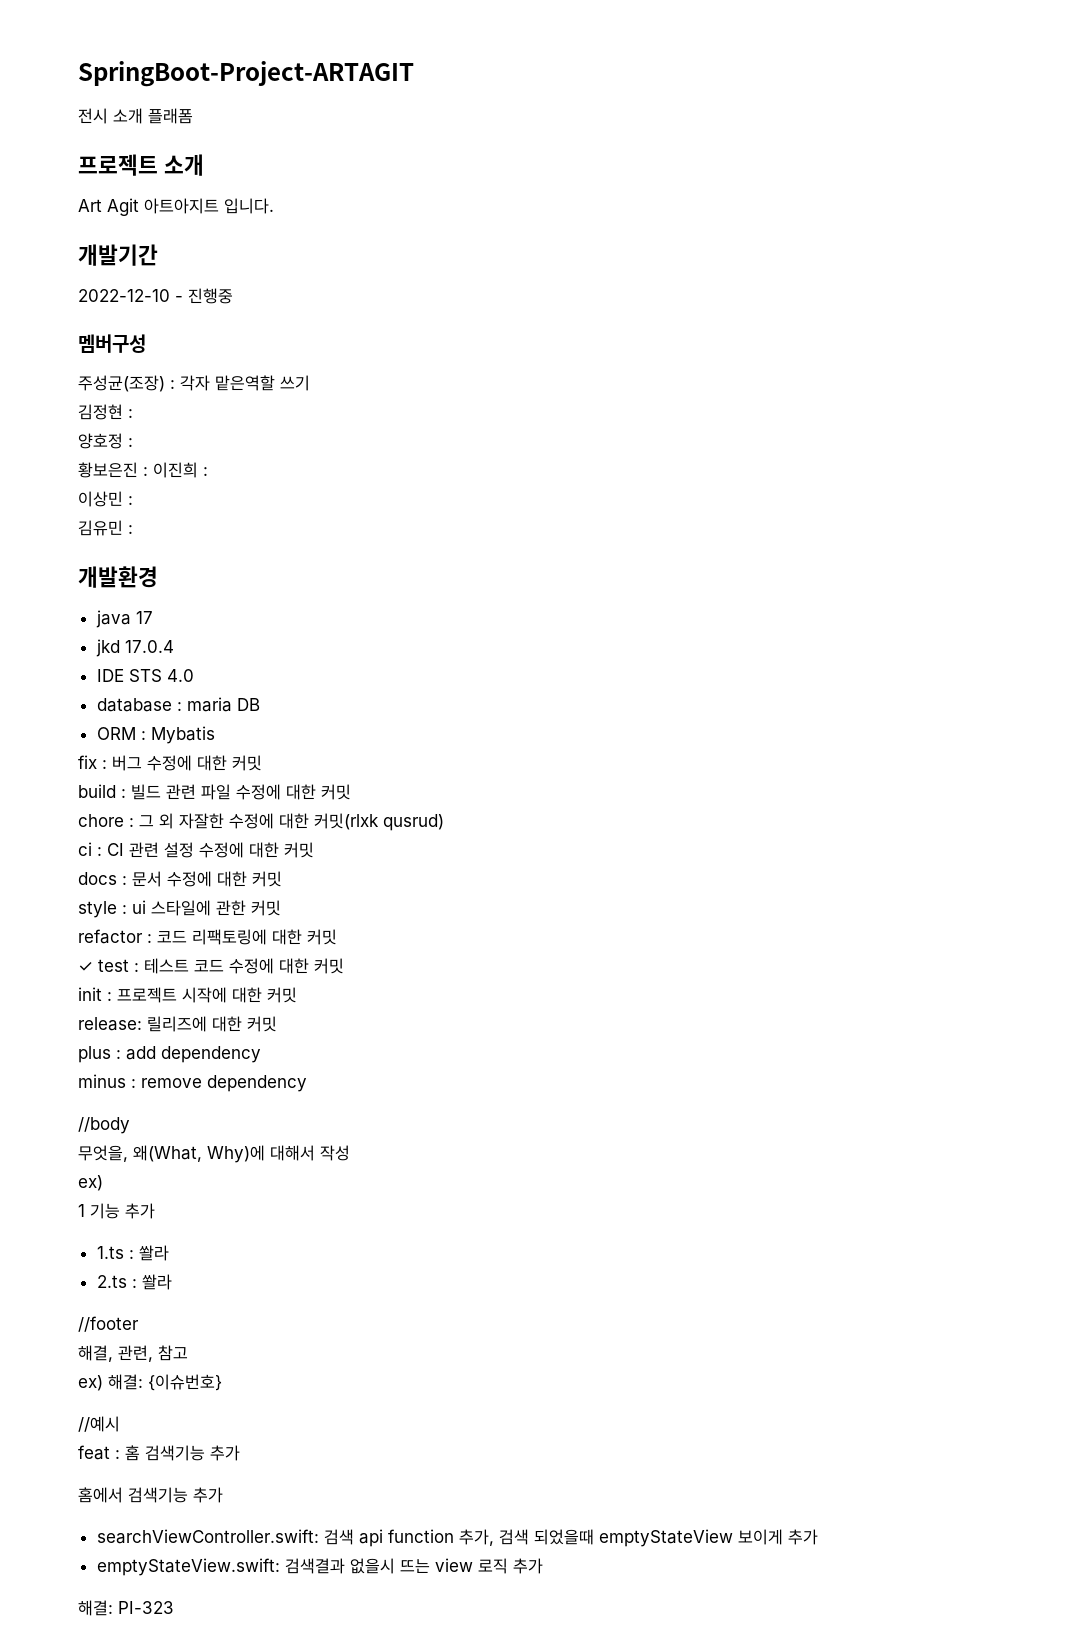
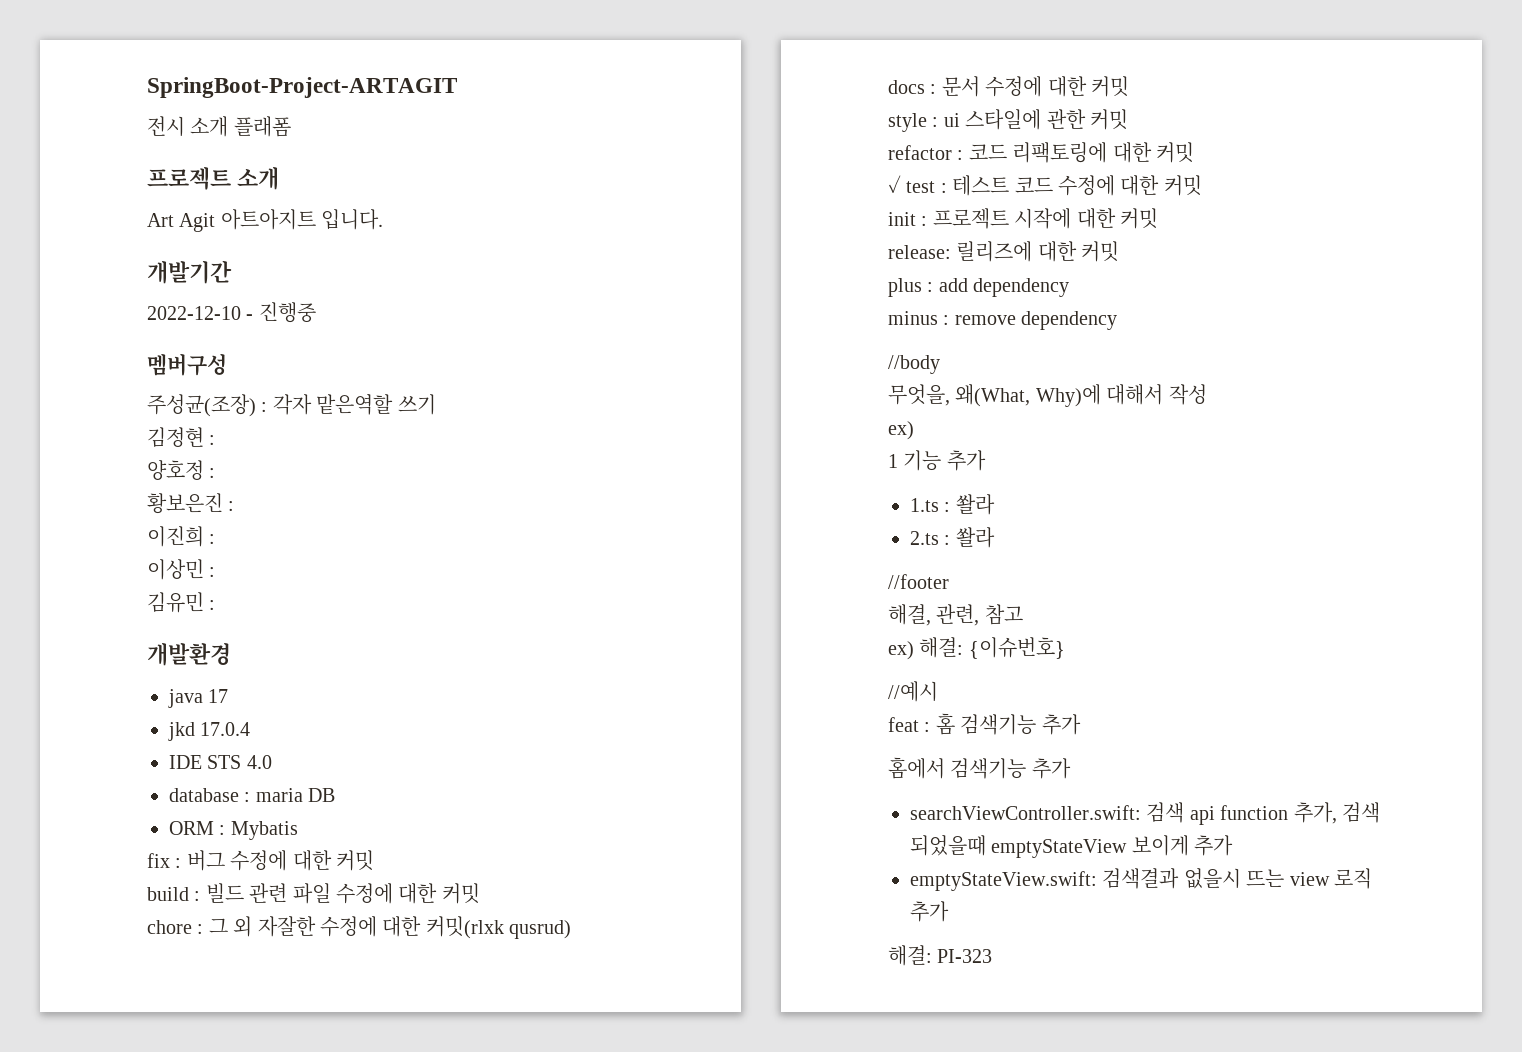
- 황보은진 : 이진희 :
+ 황보은진 :
+ 이진희 :
- ci : CI 관련 설정 수정에 대한 커밋

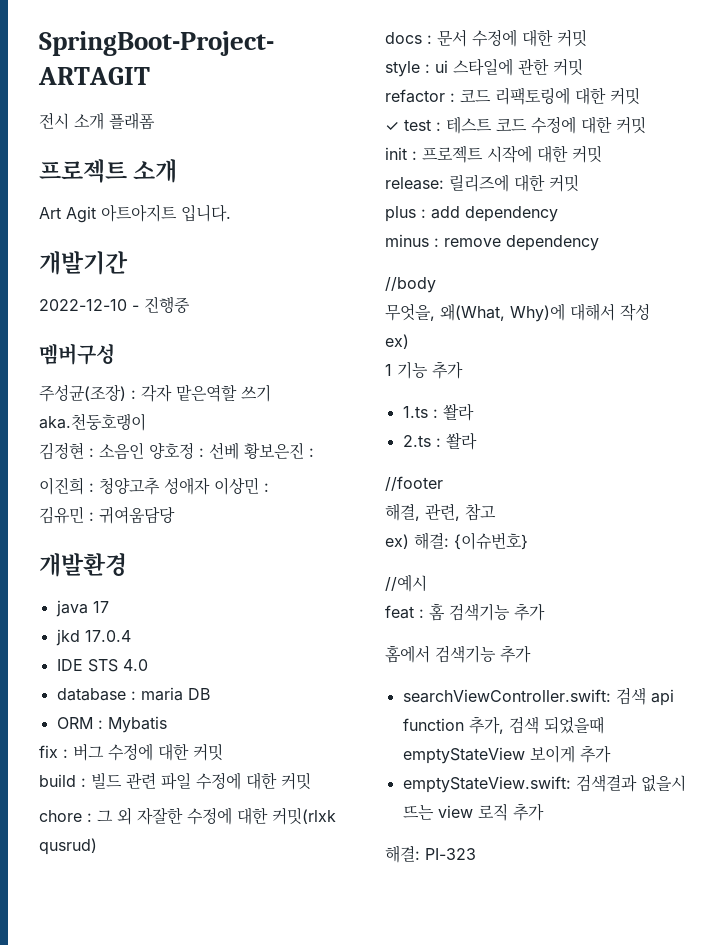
- 주성균(조장) : 각자 맡은역할 쓰기
+ 주성균(조장) : 각자 맡은역할 쓰기 aka.천둥호랭이
- 김정현 :
- 양호정 :
- 황보은진 :
+ 김정현 : 소음인 양호정 : 선베 황보은진 :
- 이진희 :
- 이상민 :
+ 이진희 : 청양고추 성애자 이상민 :
- 김유민 :
+ 김유민 : 귀여움담당

